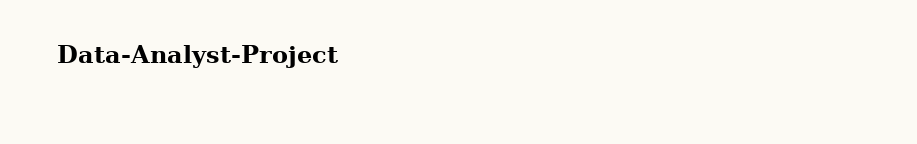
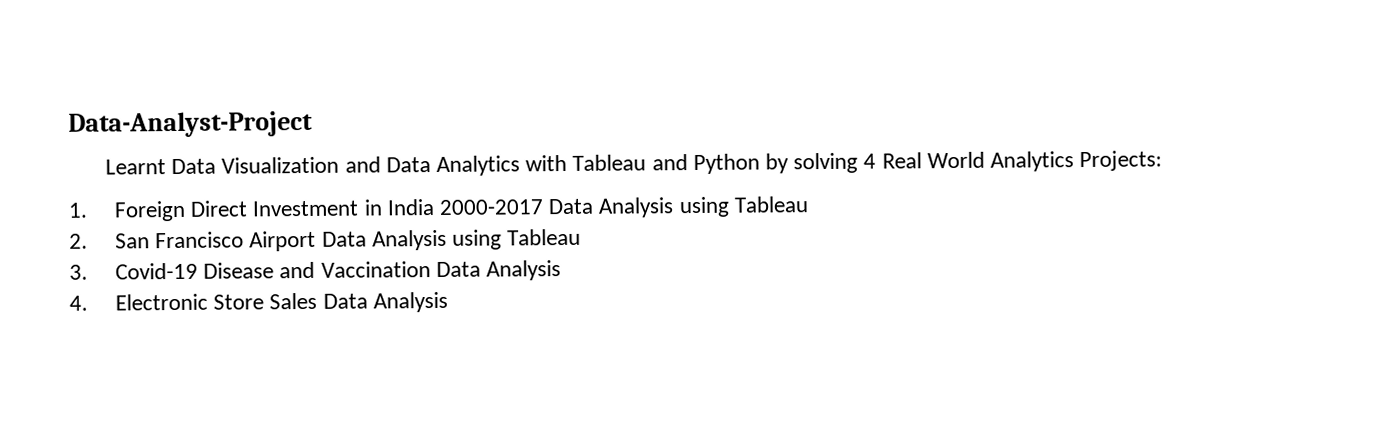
+ Learnt Data Visualization and Data Analytics with Tableau and Python by solving 4 Real World Analytics Projects:
+ 1. Foreign Direct Investment in India 2000-2017 Data Analysis using Tableau
+ 2. San Francisco Airport Data Analysis using Tableau
+ 3. Covid-19 Disease and Vaccination Data Analysis
+ 4. Electronic Store Sales Data Analysis

